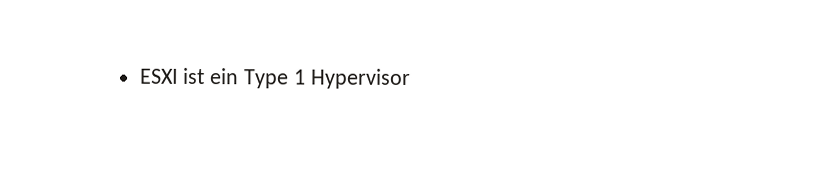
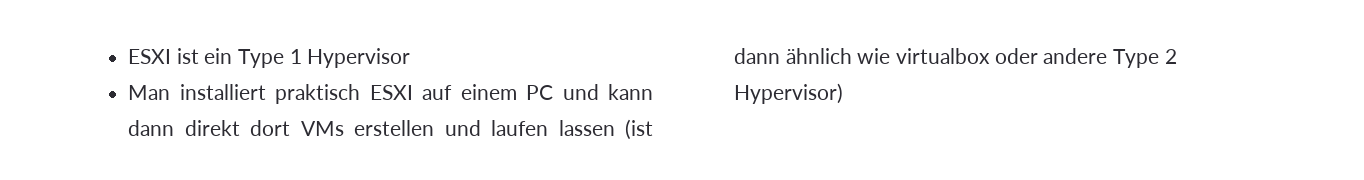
+ Man installiert praktisch ESXI auf einem PC und kann dann direkt dort VMs erstellen und laufen lassen (ist dann ähnlich wie virtualbox oder andere Type 2 Hypervisor)

